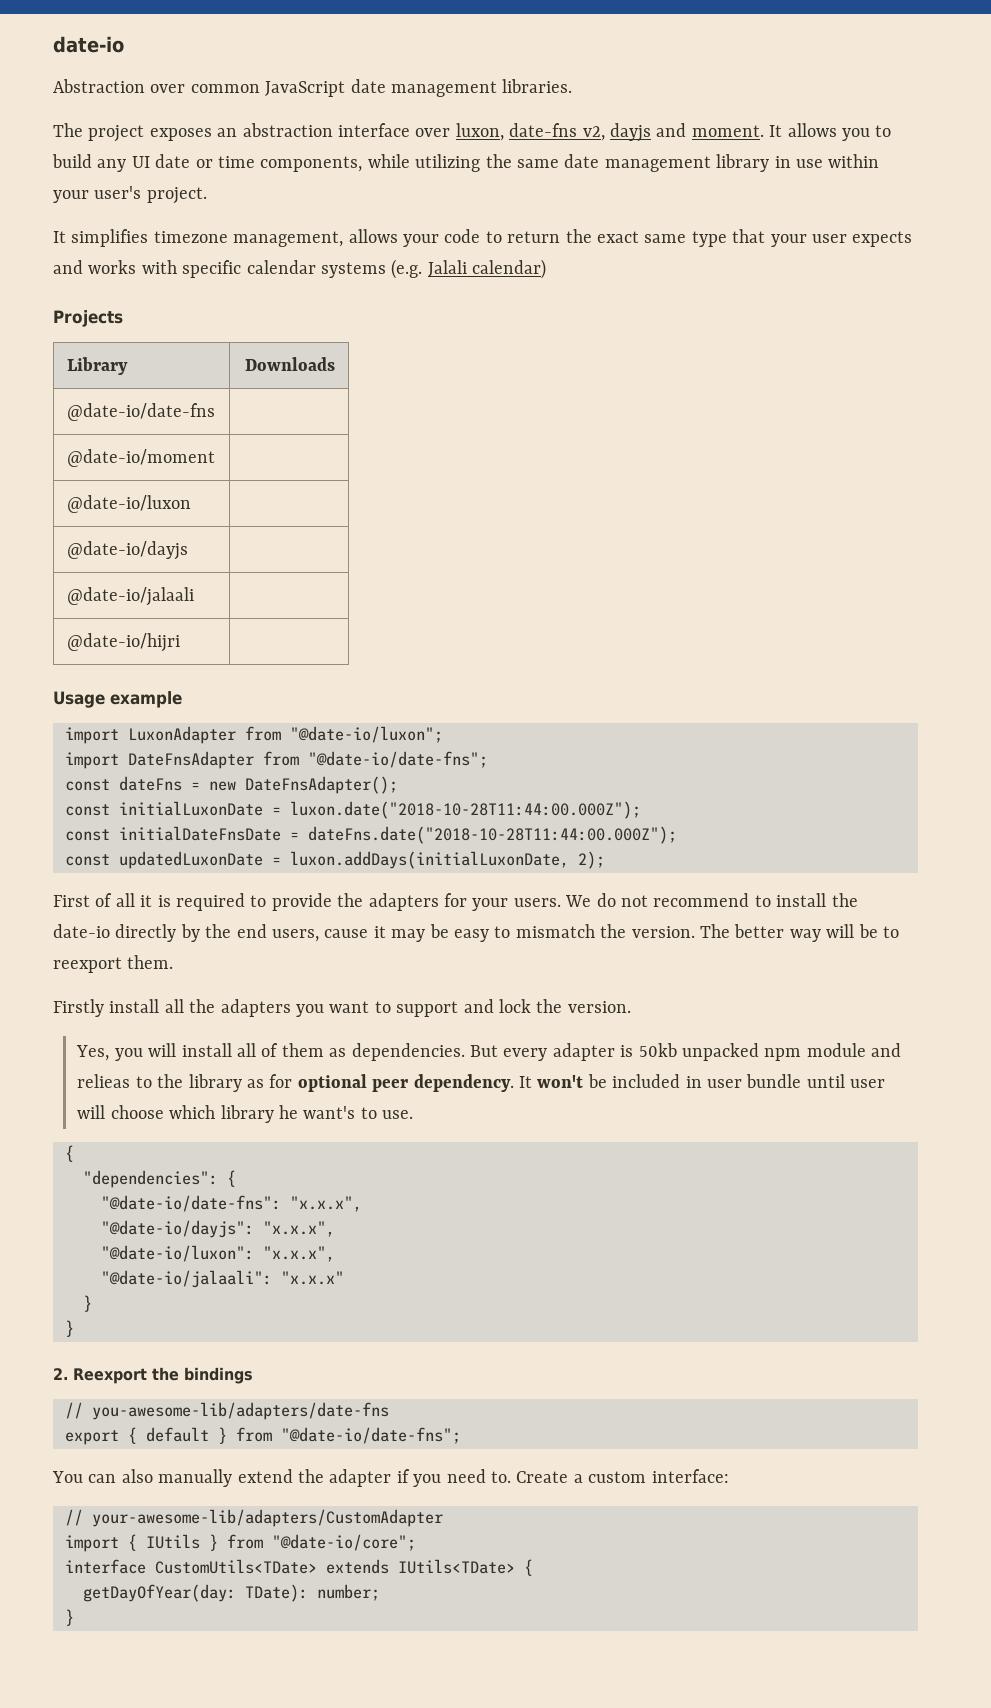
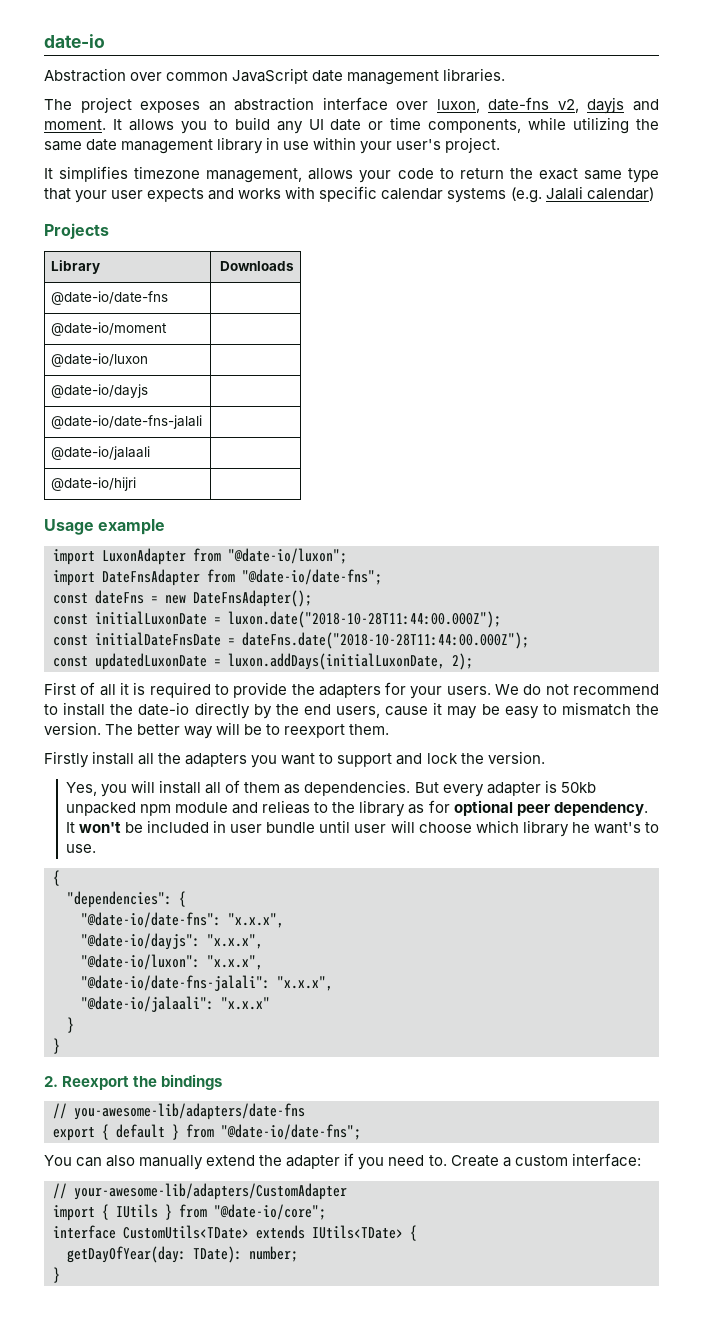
+ @date-io/date-fns-jalali |
+ "@date-io/date-fns-jalali": "x.x.x",

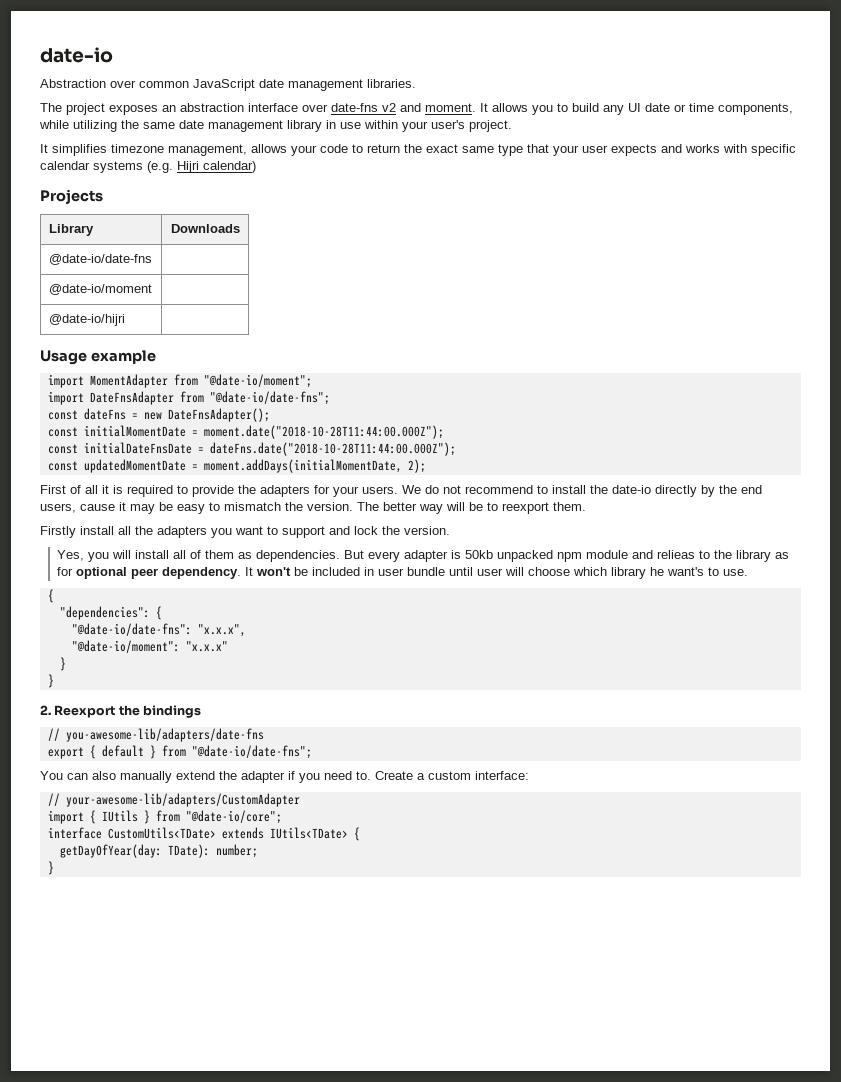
- The project exposes an abstraction interface over luxon, date-fns v2, dayjs and moment.
+ The project exposes an abstraction interface over date-fns v2 and moment.
- It simplifies timezone management, allows your code to return the exact same type that your user expects and works with specific calendar systems (e.g. Jalali calendar)
+ It simplifies timezone management, allows your code to return the exact same type that your user expects and works with specific calendar systems (e.g. Hijri calendar)
- @date-io/luxon |
- @date-io/dayjs |
- @date-io/date-fns-jalali |
- @date-io/jalaali |
- import LuxonAdapter from "@date-io/luxon";
+ import MomentAdapter from "@date-io/moment";
- const initialLuxonDate = luxon.date("2018-10-28T11:44:00.000Z");
+ const initialMomentDate = moment.date("2018-10-28T11:44:00.000Z");
- const updatedLuxonDate = luxon.addDays(initialLuxonDate, 2);
+ const updatedMomentDate = moment.addDays(initialMomentDate, 2);
- "@date-io/dayjs": "x.x.x",
- "@date-io/luxon": "x.x.x",
- "@date-io/date-fns-jalali": "x.x.x",
- "@date-io/jalaali": "x.x.x"
+ "@date-io/moment": "x.x.x"

